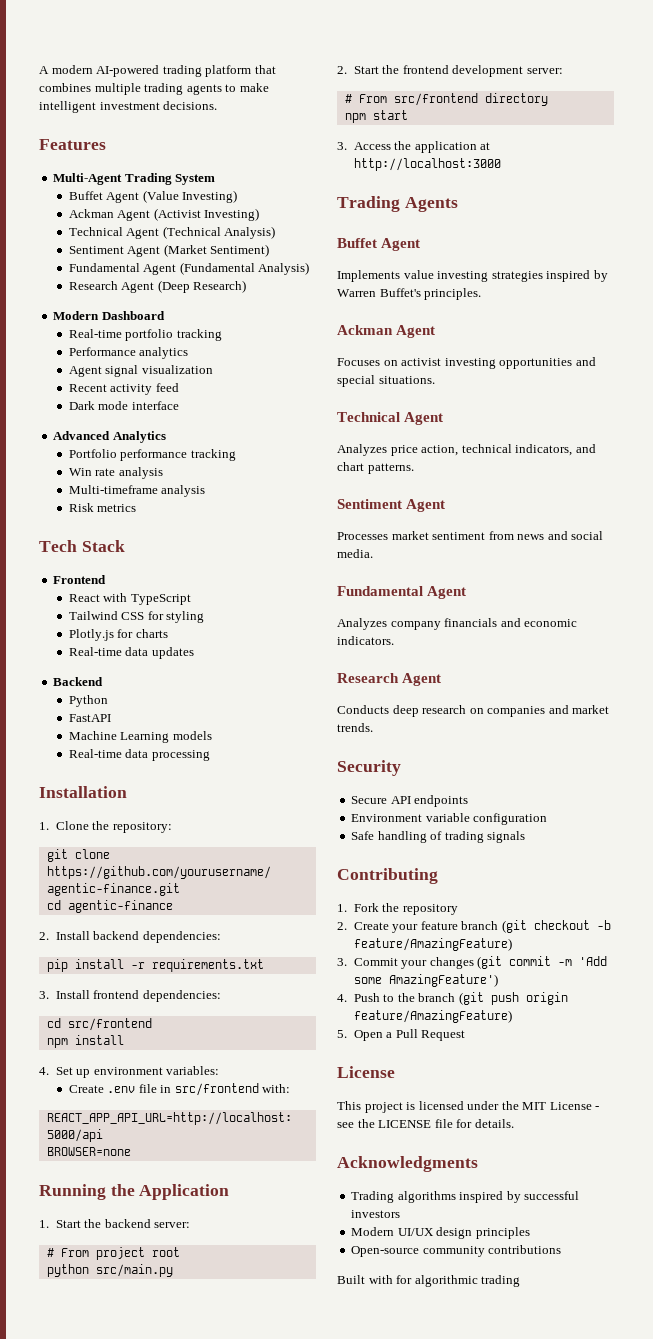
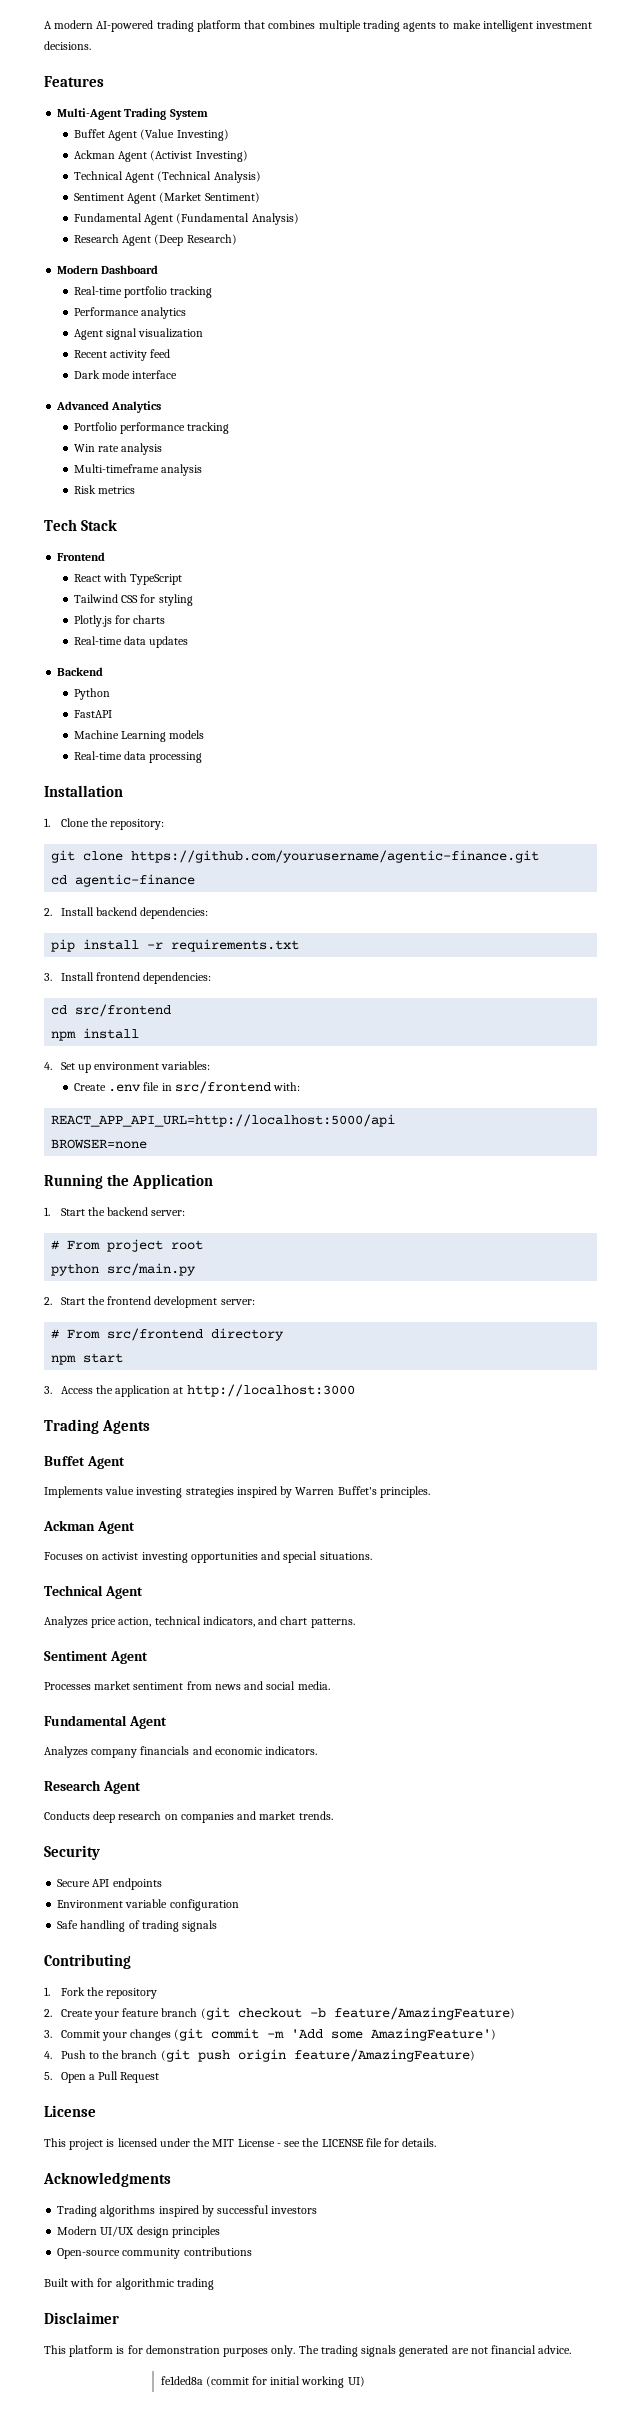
+ Disclaimer
+ This platform is for demonstration purposes only. The trading signals generated are not financial advice.
+ fe1ded8a (commit for initial working UI)

